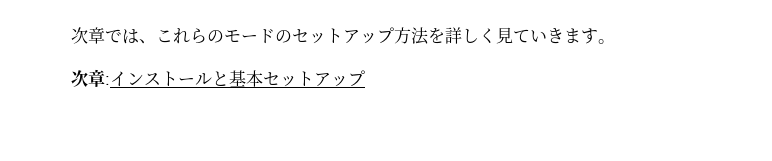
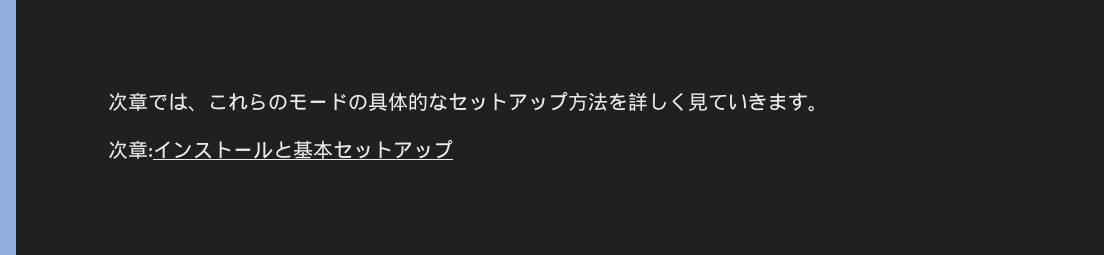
- 次章では、これらのモードのセットアップ方法を詳しく見ていきます。
+ 次章では、これらのモードの具体的なセットアップ方法を詳しく見ていきます。

